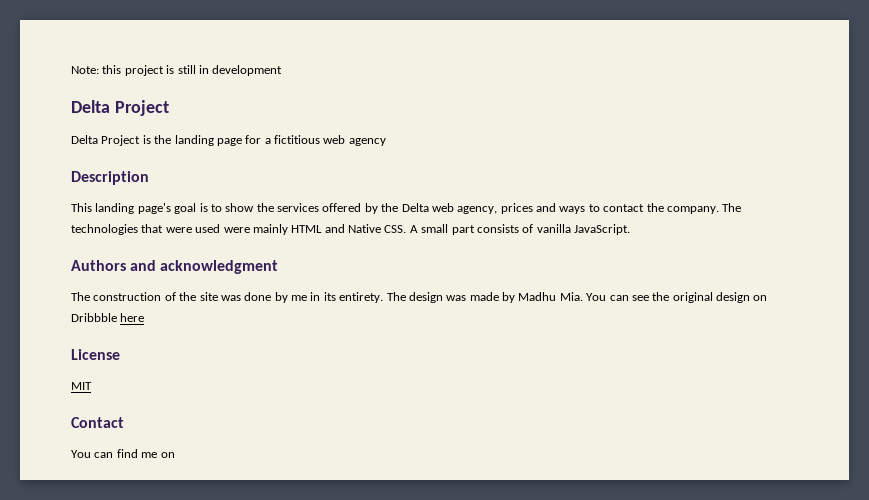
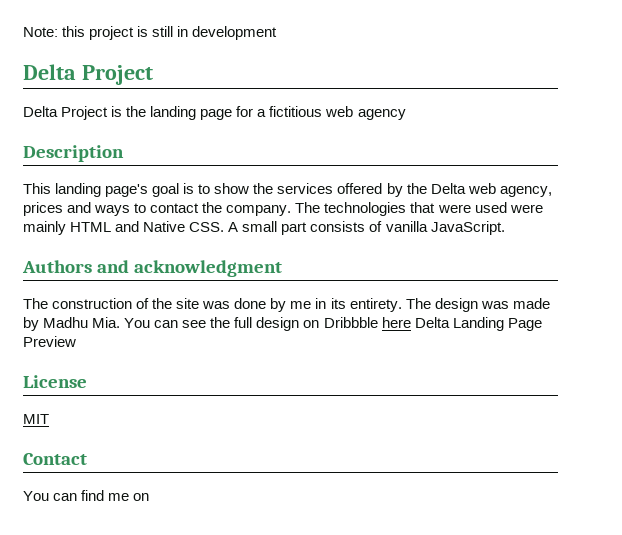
- The design was made by Madhu Mia. You can see the original design on Dribbble here
+ The design was made by Madhu Mia. You can see the full design on Dribbble here Delta Landing Page Preview

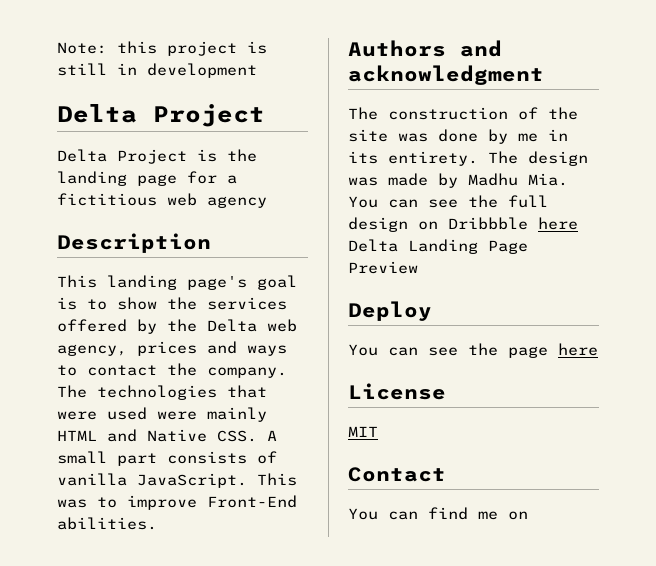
+ This was to improve Front-End abilities.
+ Deploy
+ You can see the page here

